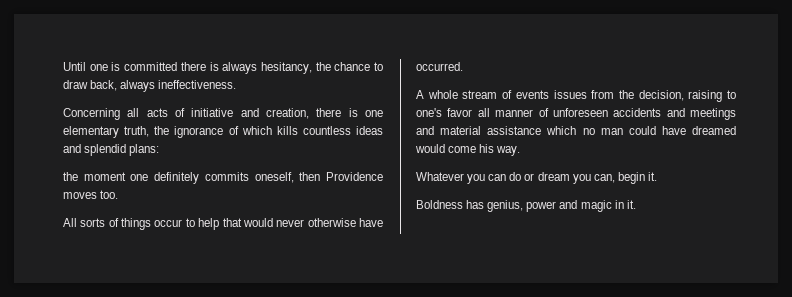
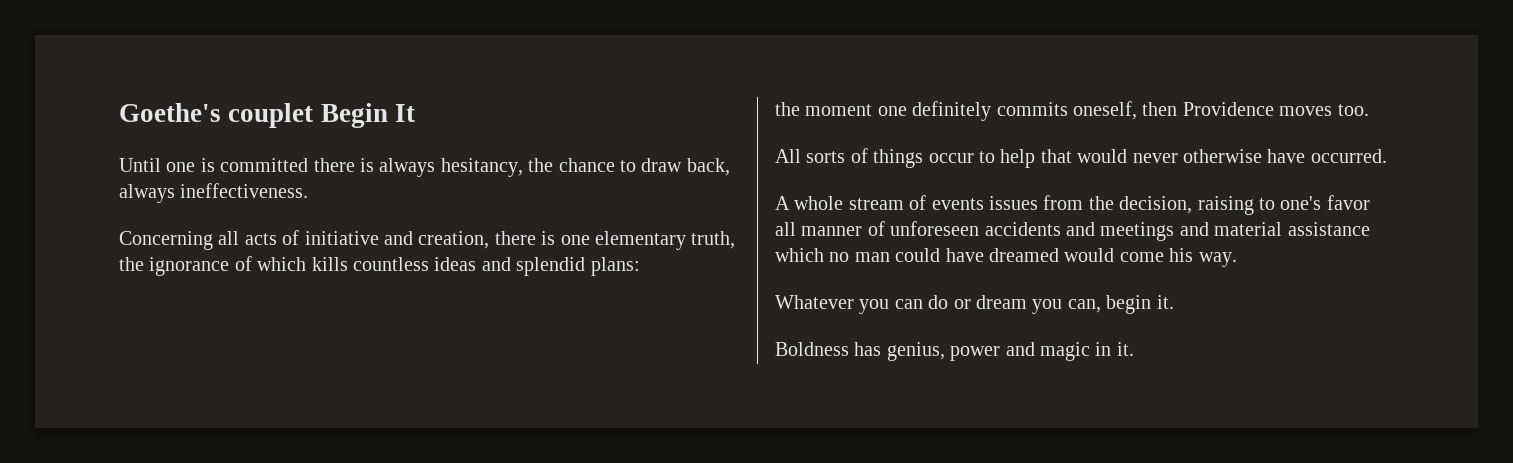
+ Goethe's couplet Begin It

